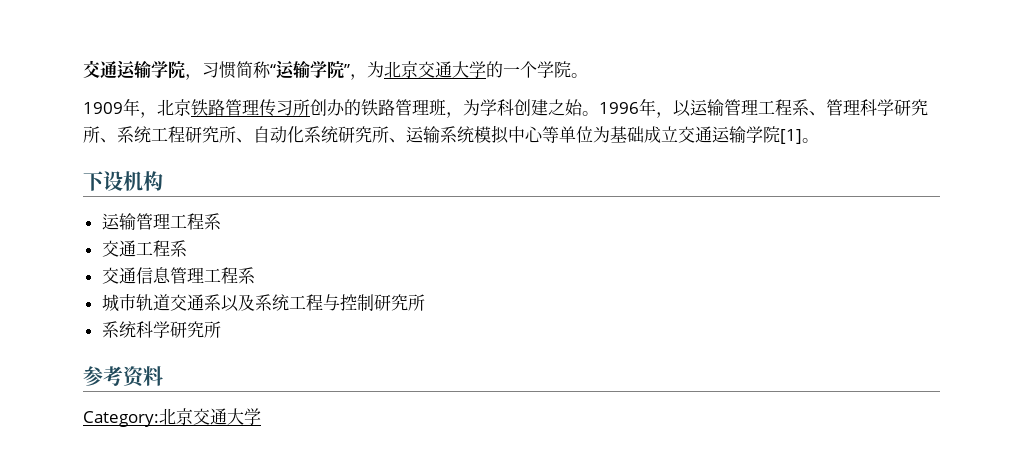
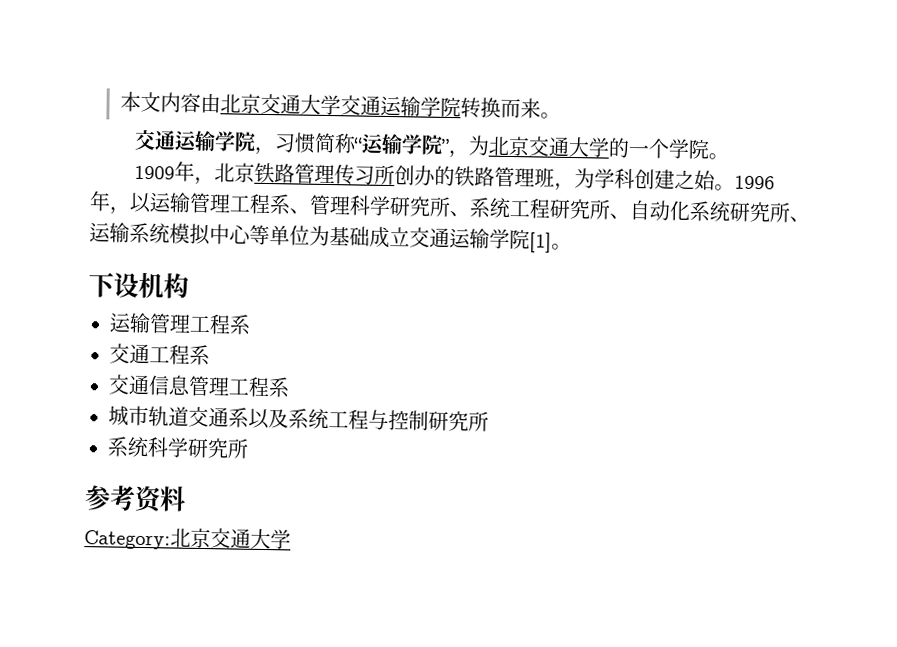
+ 本文内容由北京交通大学交通运输学院转换而来。

